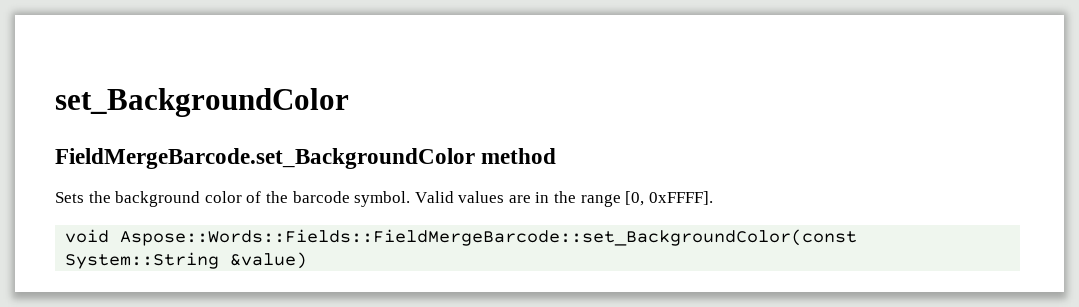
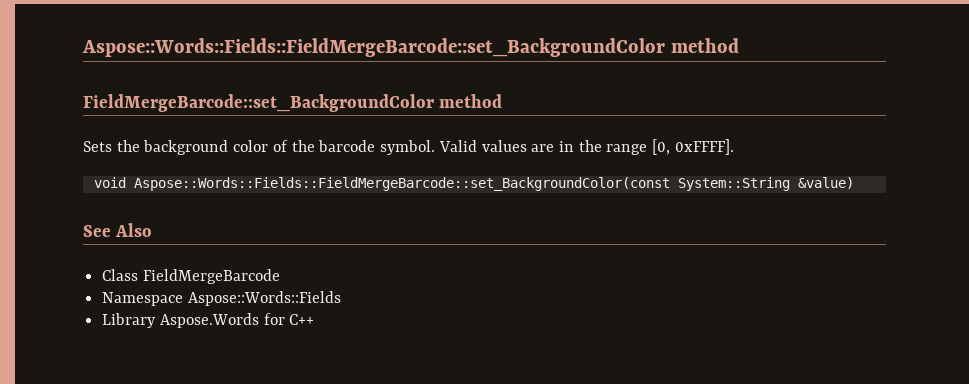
- set_BackgroundColor
- FieldMergeBarcode.set_BackgroundColor method
+ Aspose::Words::Fields::FieldMergeBarcode::set_BackgroundColor method
+ FieldMergeBarcode::set_BackgroundColor method
+ See Also
+ Class FieldMergeBarcode
+ Namespace Aspose::Words::Fields
+ Library Aspose.Words for C++

